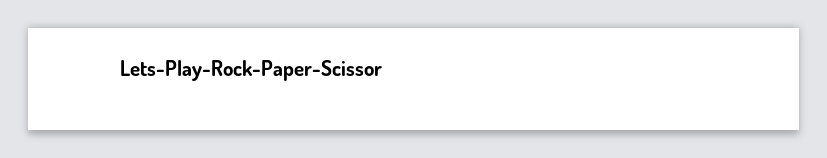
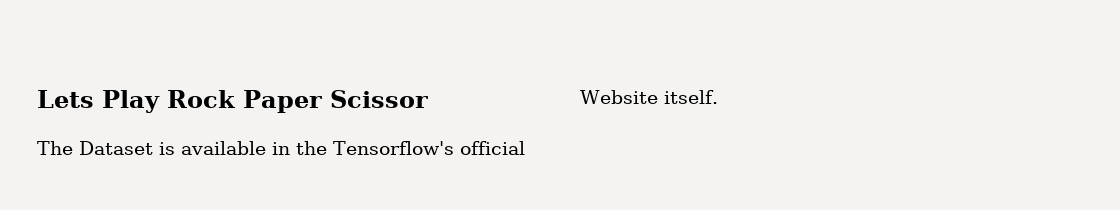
- Lets-Play-Rock-Paper-Scissor
+ Lets Play Rock Paper Scissor
+ The Dataset is available in the Tensorflow's official Website itself.

